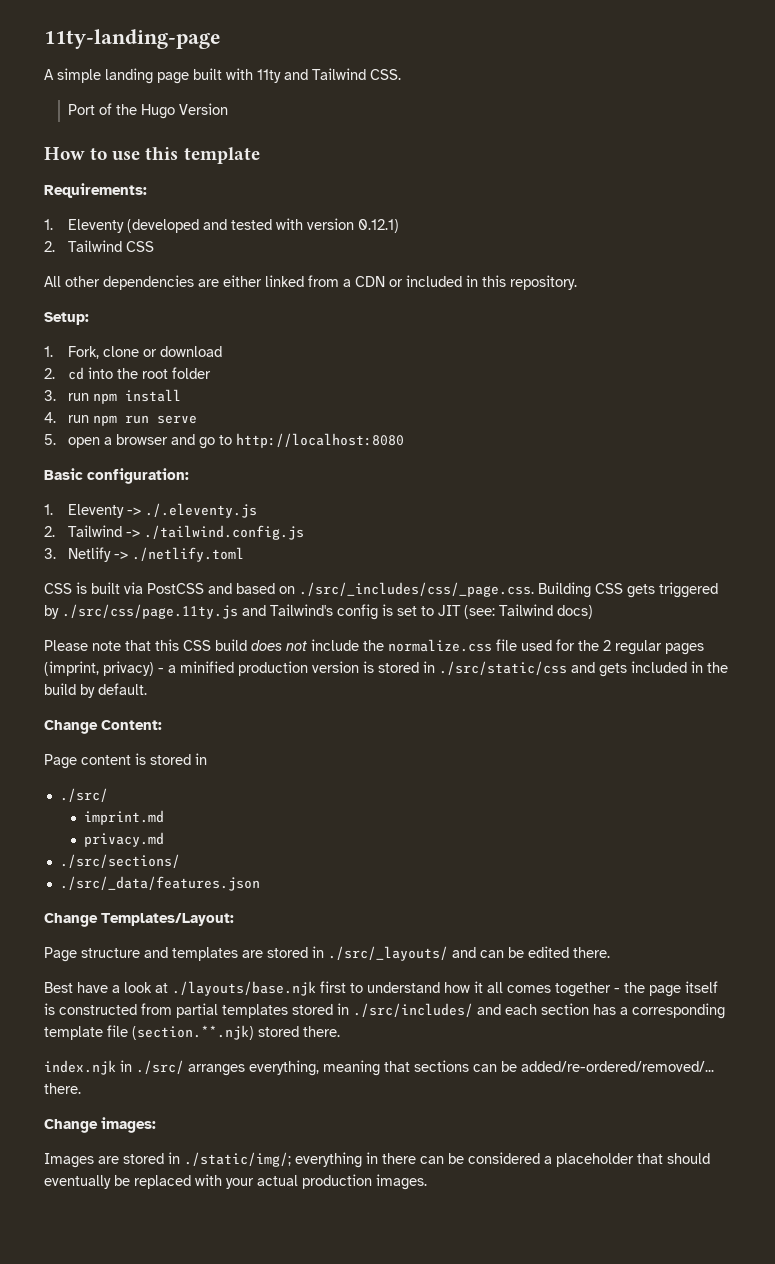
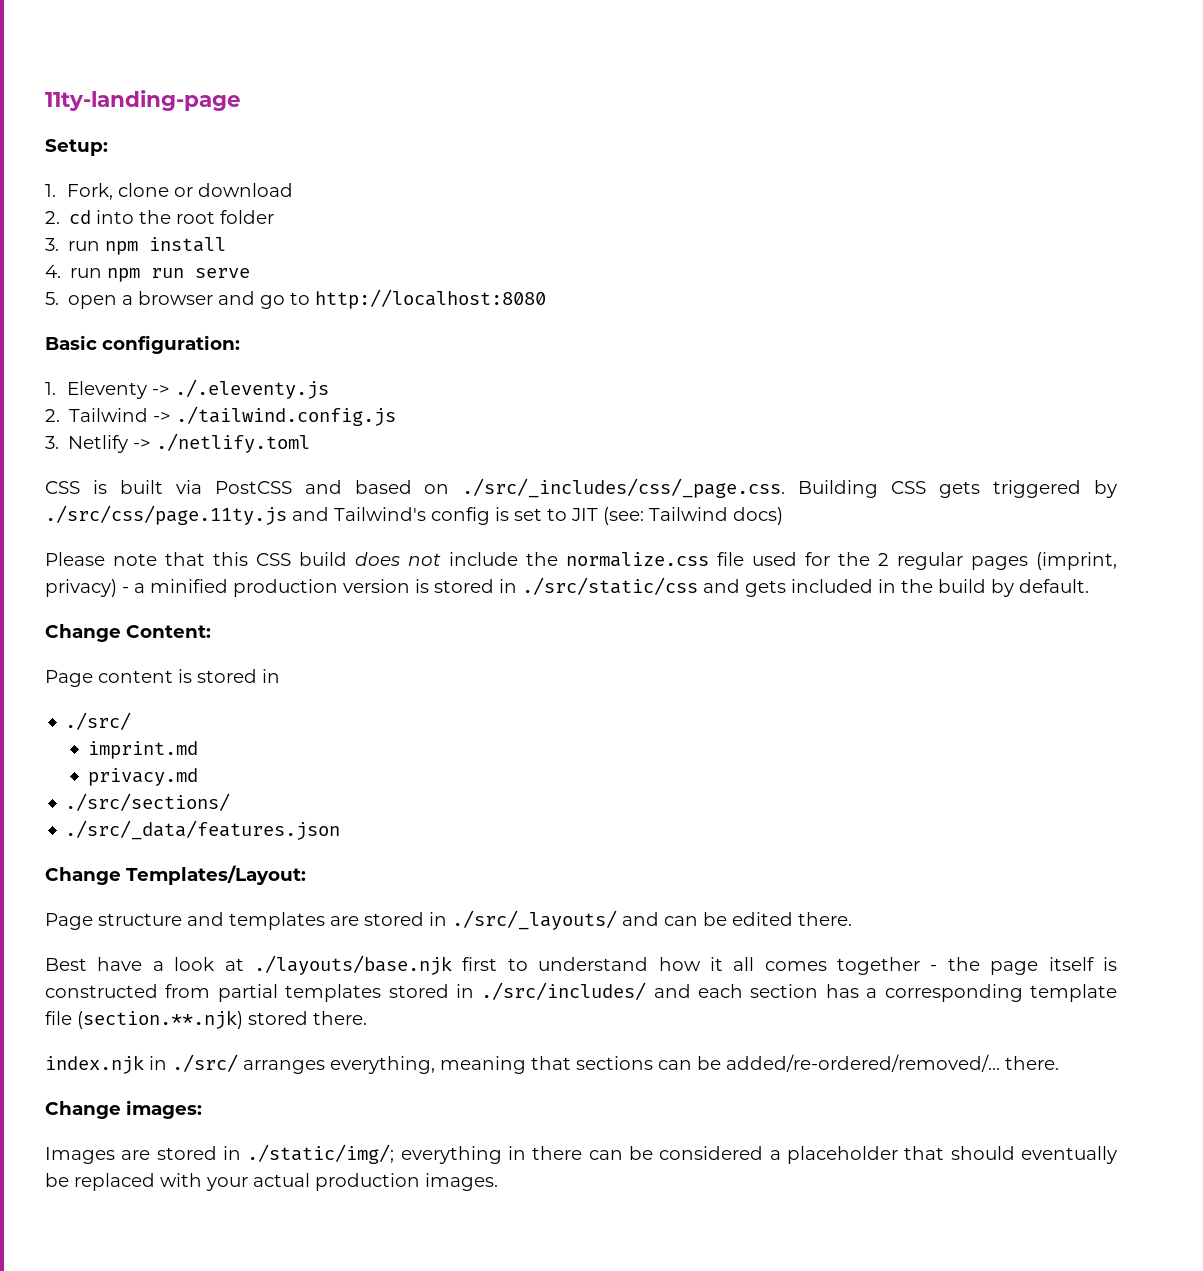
- A simple landing page built with 11ty and Tailwind CSS.
- Port of the Hugo Version
- How to use this template
- Requirements:
- 1. Eleventy (developed and tested with version 0.12.1)
- 2. Tailwind CSS
- All other dependencies are either linked from a CDN or included in this repository.

